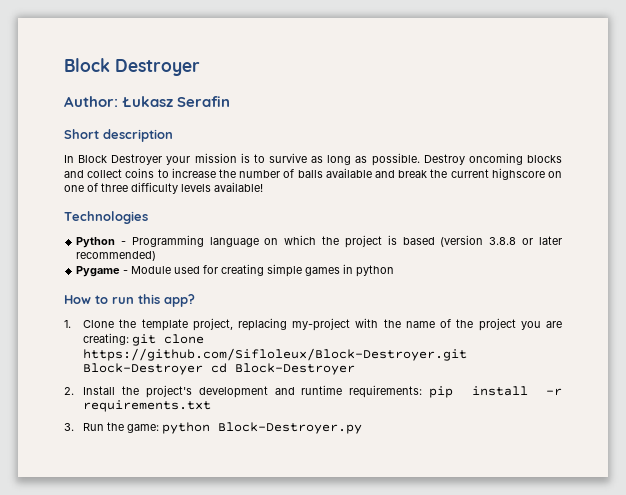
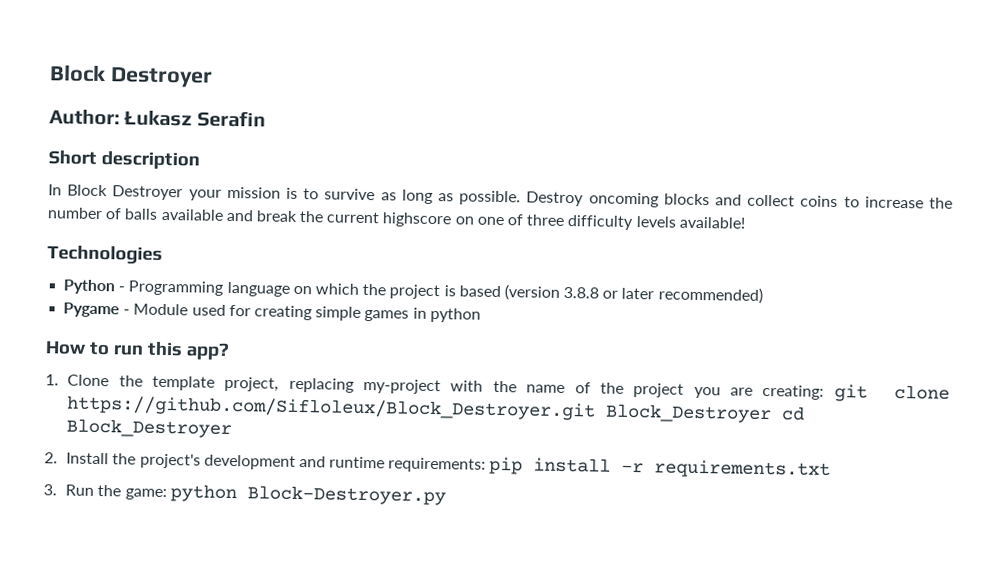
- 1. Clone the template project, replacing my-project with the name of the project you are creating: git clone https://github.com/Sifloleux/Block-Destroyer.git Block-Destroyer cd Block-Destroyer
+ 1. Clone the template project, replacing my-project with the name of the project you are creating: git clone https://github.com/Sifloleux/Block_Destroyer.git Block_Destroyer cd Block_Destroyer

